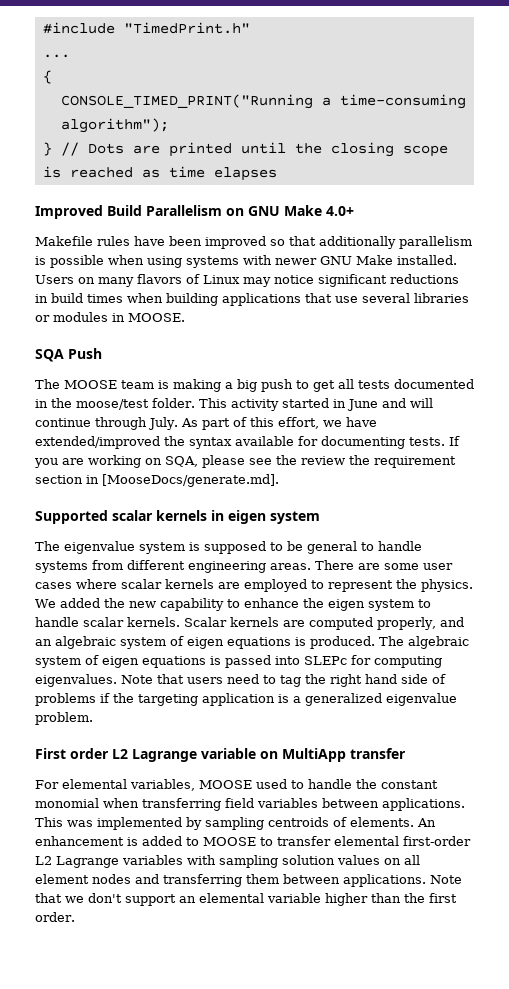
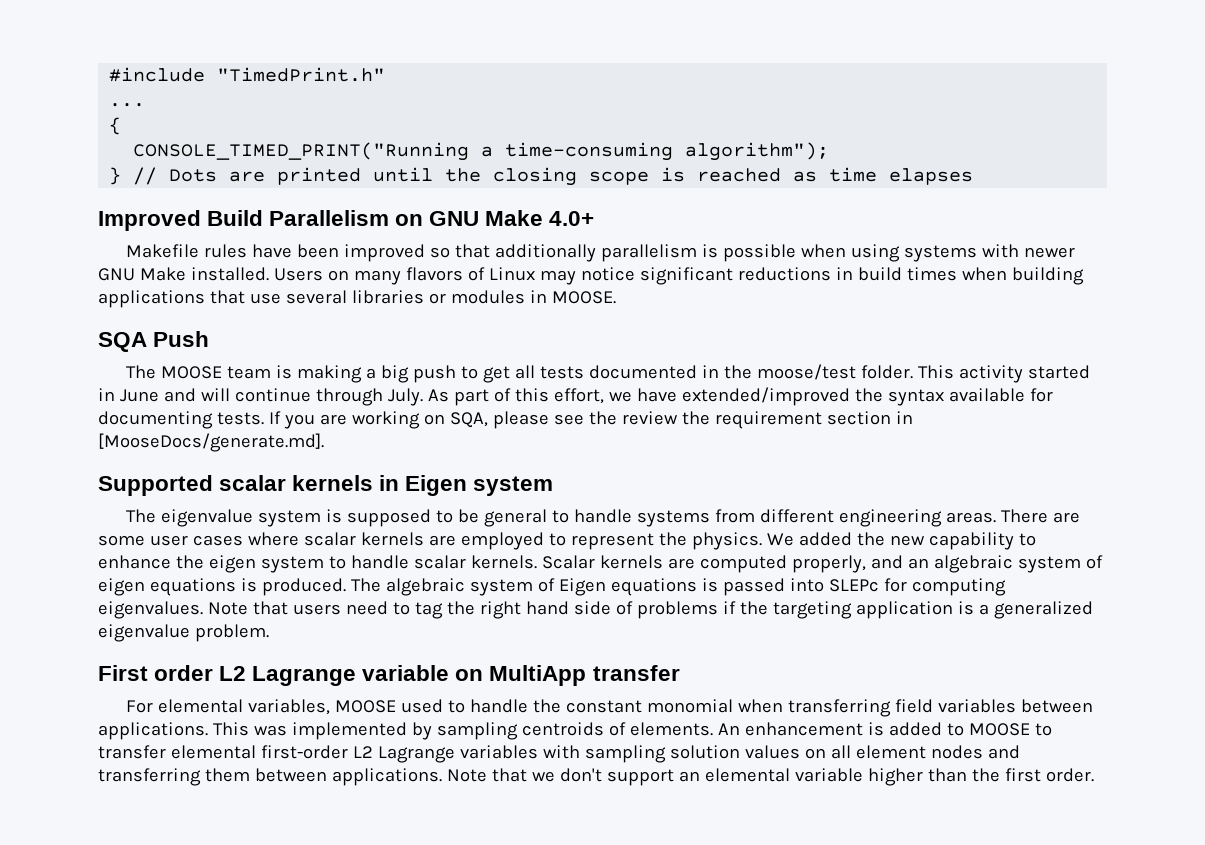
- Supported scalar kernels in eigen system
+ Supported scalar kernels in Eigen system
- The algebraic system of eigen equations is passed into SLEPc for computing eigenvalues.
+ The algebraic system of Eigen equations is passed into SLEPc for computing eigenvalues.

